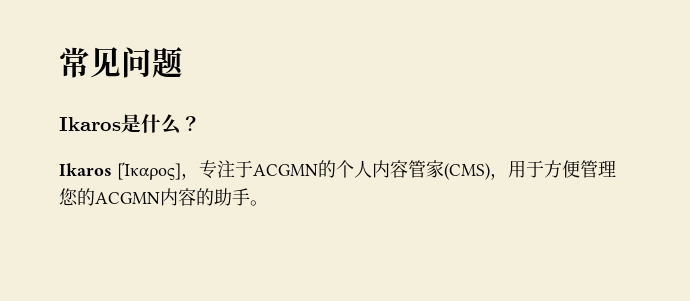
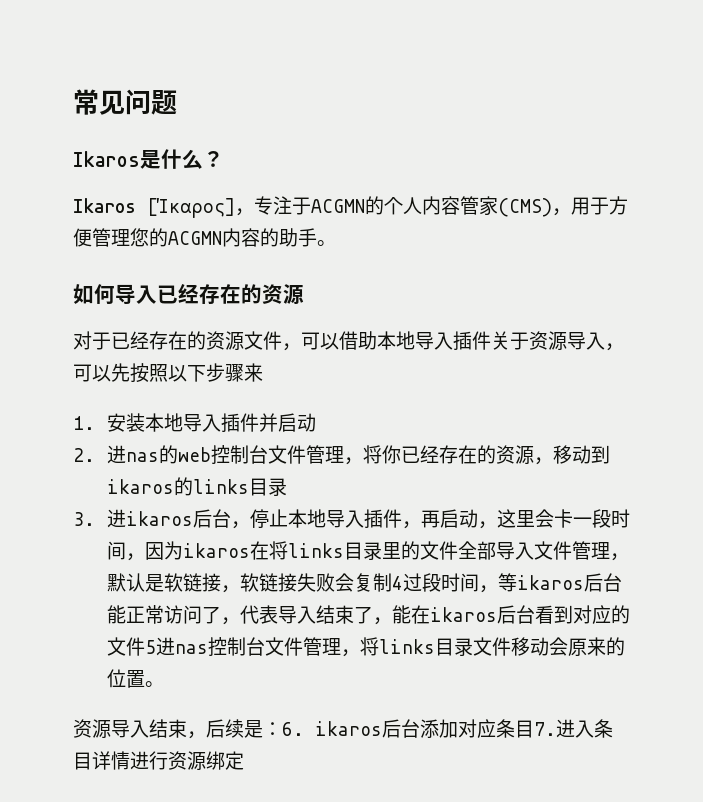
+ 如何导入已经存在的资源
+ 对于已经存在的资源文件，可以借助本地导入插件关于资源导入，可以先按照以下步骤来
+ 1.安装本地导入插件并启动
+ 2.进nas的web控制台文件管理，将你已经存在的资源，移动到ikaros的links目录
+ 3.进ikaros后台，停止本地导入插件，再启动，这里会卡一段时间，因为ikaros在将links目录里的文件全部导入文件管理，默认是软链接，软链接失败会复制4过段时间，等ikaros后台能正常访问了，代表导入结束了，能在ikaros后台看到对应的文件5进nas控制台文件管理，将links目录文件移动会原来的位置。
+ 资源导入结束，后续是：6. ikaros后台添加对应条目7.进入条目详情进行资源绑定

